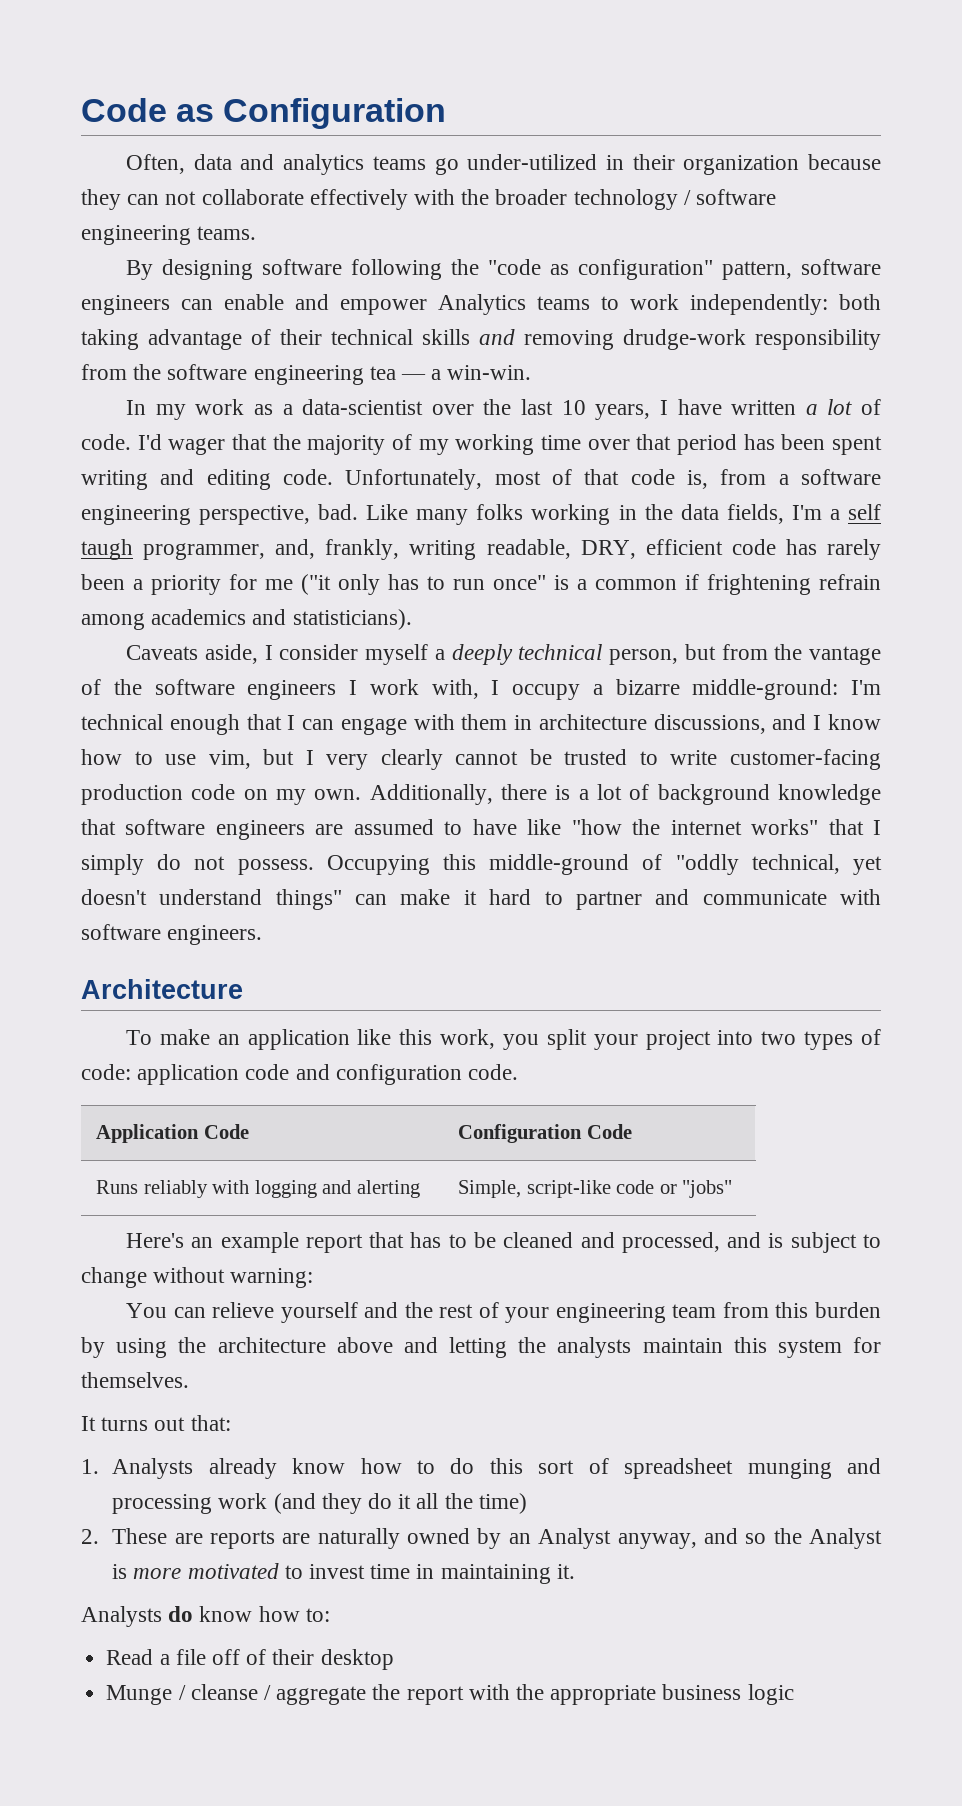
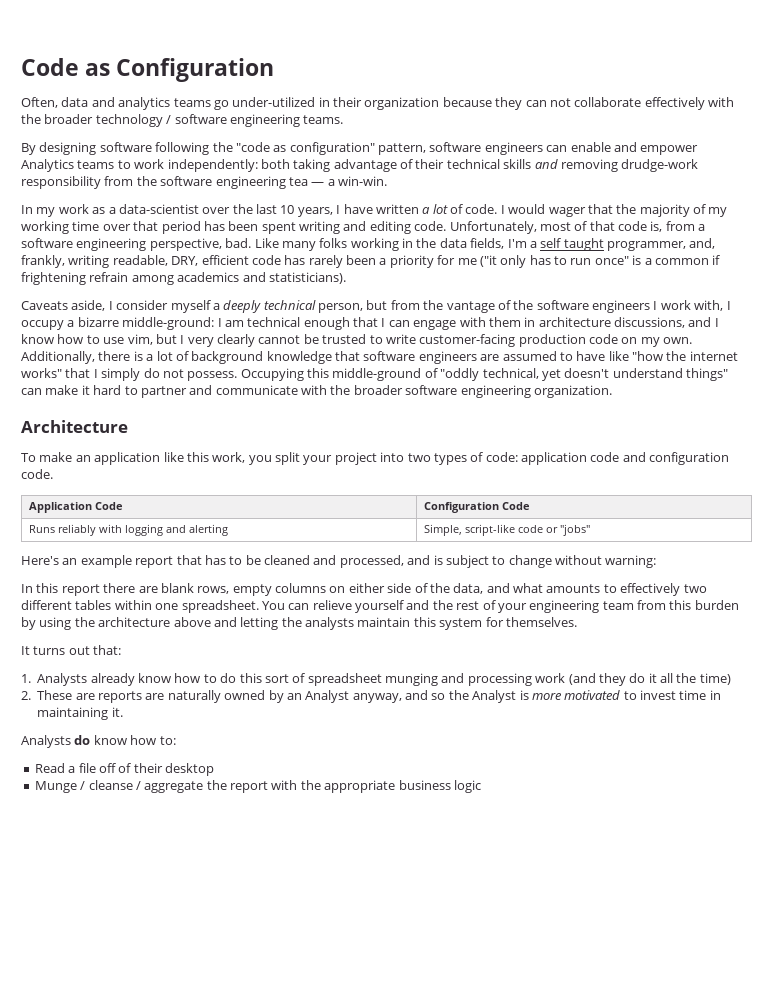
- I'd wager that the majority of my working time over that period has been spent writing and editing code.
+ I would wager that the majority of my working time over that period has been spent writing and editing code.
- Like many folks working in the data fields, I'm a self taugh programmer, and, frankly, writing readable, DRY, efficient code has rarely been a priority for me ("it only has to run once" is a common if frightening refrain among academics and statisticians).
+ Like many folks working in the data fields, I'm a self taught programmer, and, frankly, writing readable, DRY, efficient code has rarely been a priority for me ("it only has to run once" is a common if frightening refrain among academics and statisticians).
- Caveats aside, I consider myself a deeply technical person, but from the vantage of the software engineers I work with, I occupy a bizarre middle-ground: I'm technical enough that I can engage with them in architecture discussions, and I know how to use vim, but I very clearly cannot be trusted to write customer-facing production code on my own.
+ Caveats aside, I consider myself a deeply technical person, but from the vantage of the software engineers I work with, I occupy a bizarre middle-ground: I am technical enough that I can engage with them in architecture discussions, and I know how to use vim, but I very clearly cannot be trusted to write customer-facing production code on my own.
- Occupying this middle-ground of "oddly technical, yet doesn't understand things" can make it hard to partner and communicate with software engineers.
+ Occupying this middle-ground of "oddly technical, yet doesn't understand things" can make it hard to partner and communicate with the broader software engineering organization.
+ In this report there are blank rows, empty columns on either side of the data, and what amounts to effectively two different tables within one spreadsheet.

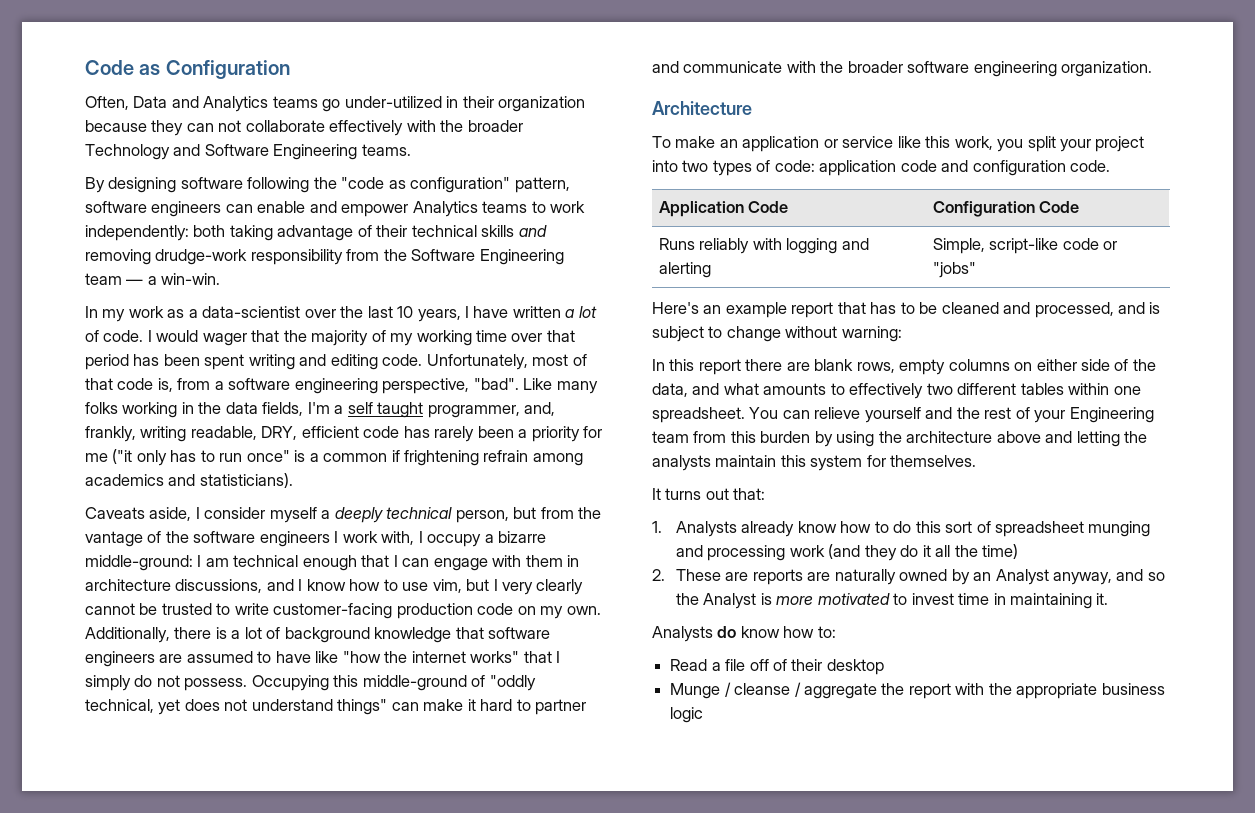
- Often, data and analytics teams go under-utilized in their organization because they can not collaborate effectively with the broader technology / software engineering teams.
+ Often, Data and Analytics teams go under-utilized in their organization because they can not collaborate effectively with the broader Technology and Software Engineering teams.
- By designing software following the "code as configuration" pattern, software engineers can enable and empower Analytics teams to work independently: both taking advantage of their technical skills and removing drudge-work responsibility from the software engineering tea — a win-win.
+ By designing software following the "code as configuration" pattern, software engineers can enable and empower Analytics teams to work independently: both taking advantage of their technical skills and removing drudge-work responsibility from the Software Engineering team — a win-win.
- Unfortunately, most of that code is, from a software engineering perspective, bad.
+ Unfortunately, most of that code is, from a software engineering perspective, "bad".
- Occupying this middle-ground of "oddly technical, yet doesn't understand things" can make it hard to partner and communicate with the broader software engineering organization.
+ Occupying this middle-ground of "oddly technical, yet does not understand things" can make it hard to partner and communicate with the broader software engineering organization.
- To make an application like this work, you split your project into two types of code: application code and configuration code.
+ To make an application or service like this work, you split your project into two types of code: application code and configuration code.
- You can relieve yourself and the rest of your engineering team from this burden by using the architecture above and letting the analysts maintain this system for themselves.
+ You can relieve yourself and the rest of your Engineering team from this burden by using the architecture above and letting the analysts maintain this system for themselves.

